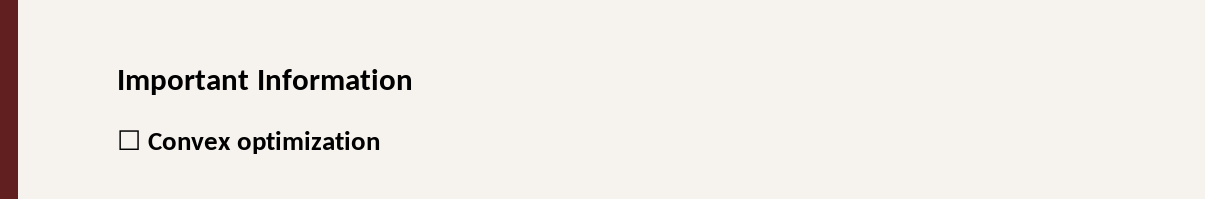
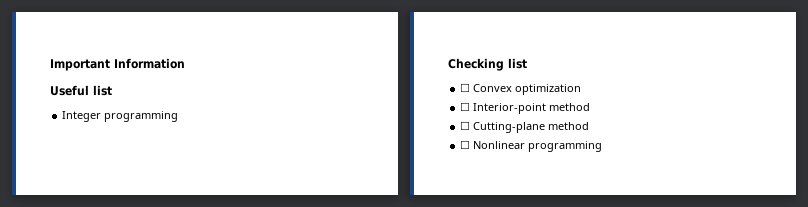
+ Useful list
+ Integer programming
+ Checking list
  ☐ Convex optimization
+ ☐ Interior-point method
+ ☐ Cutting-plane method
+ ☐ Nonlinear programming

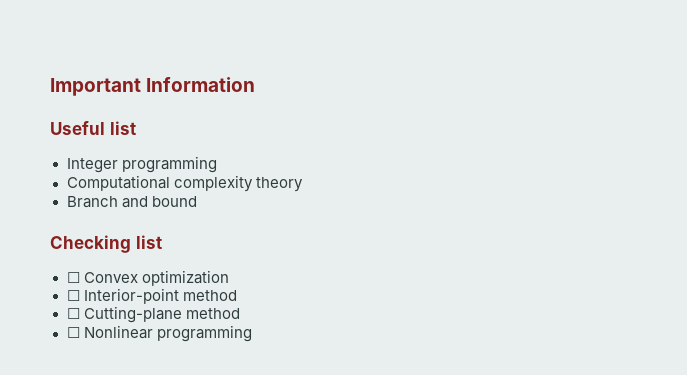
+ Computational complexity theory
+ Branch and bound

